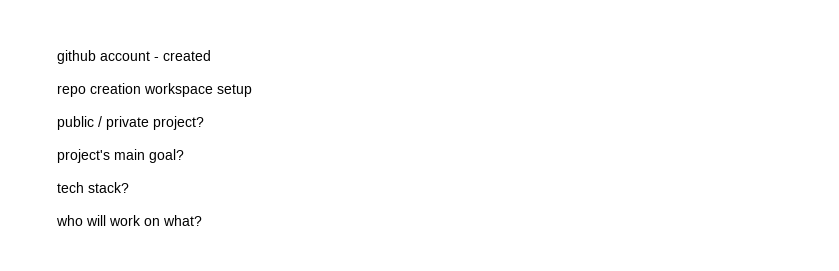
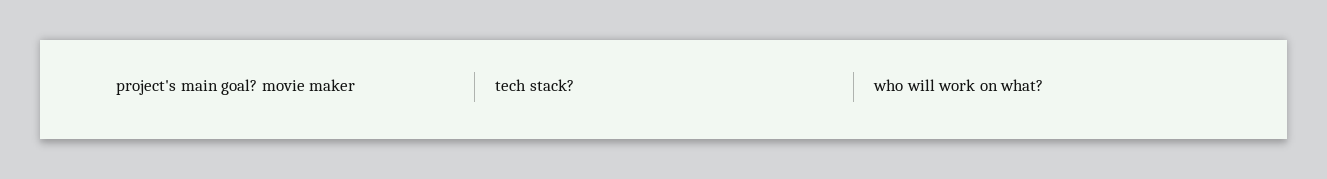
- github account - created
- repo creation workspace setup
- public / private project?
- project's main goal?
+ project's main goal? movie maker

